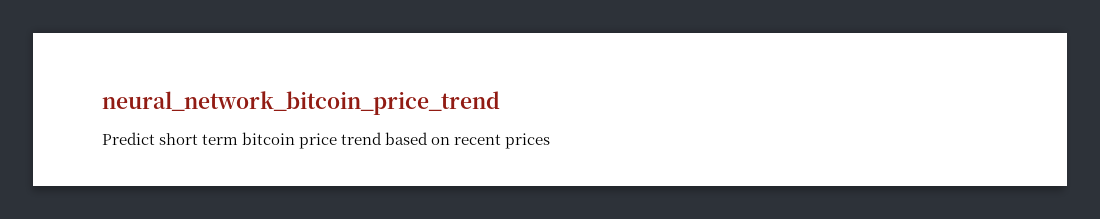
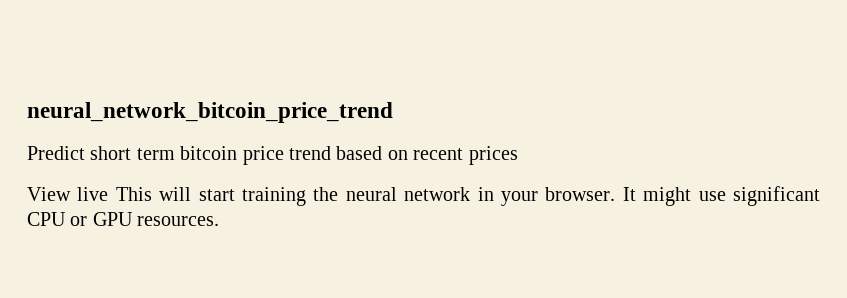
+ View live This will start training the neural network in your browser. It might use significant CPU or GPU resources.

